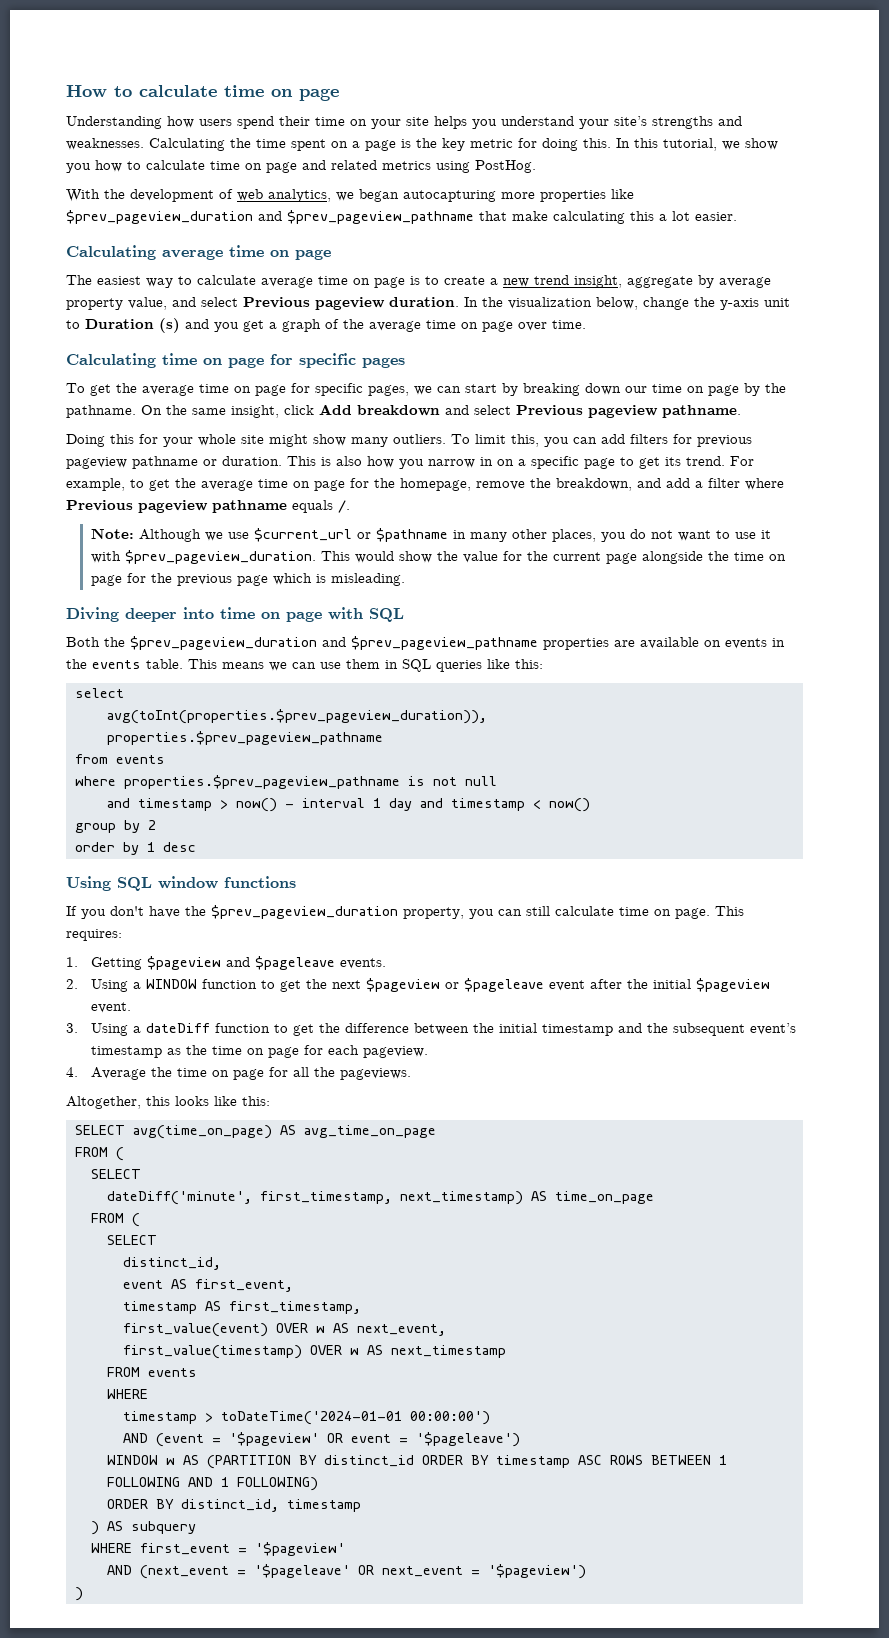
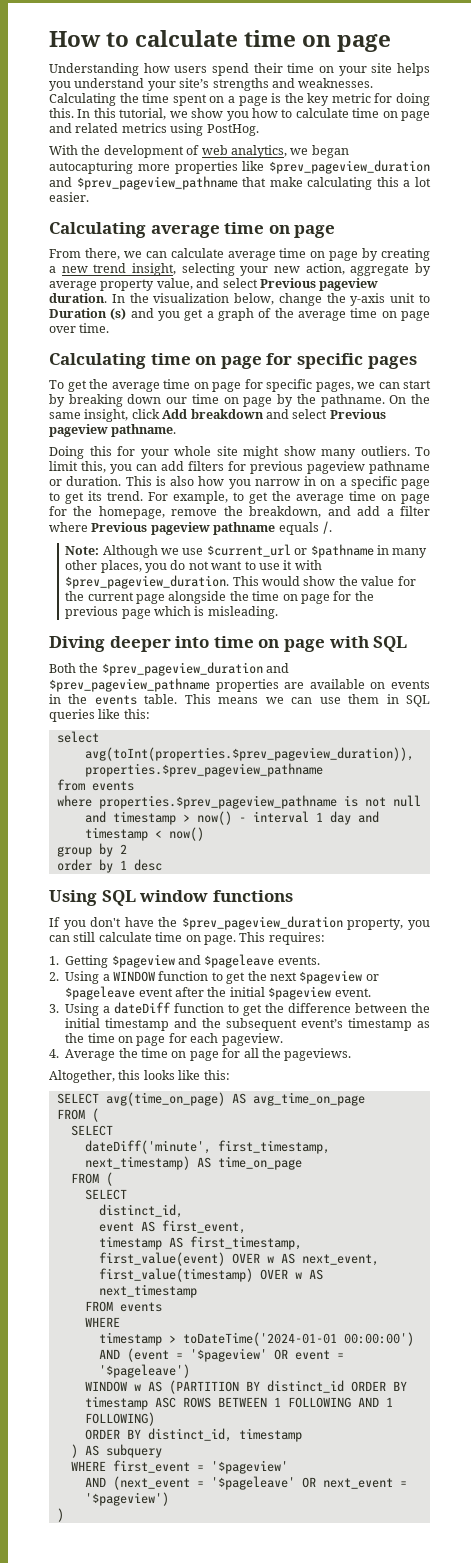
- The easiest way to calculate average time on page is to create a new trend insight, aggregate by average property value, and select Previous pageview duration.
+ From there, we can calculate average time on page by creating a new trend insight, selecting your new action, aggregate by average property value, and select Previous pageview duration.

